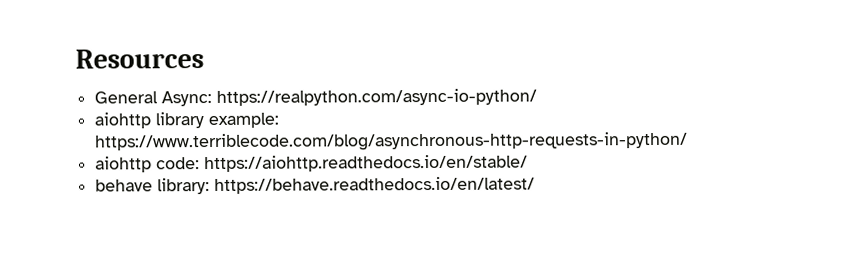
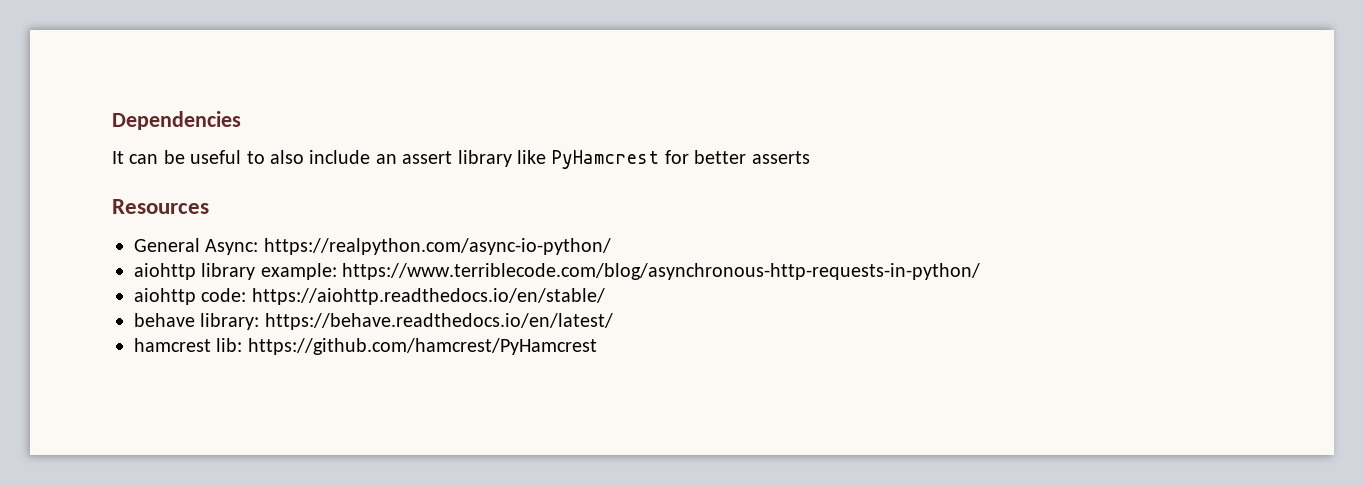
+ Dependencies
+ It can be useful to also include an assert library like PyHamcrest for better asserts
+ hamcrest lib: https://github.com/hamcrest/PyHamcrest

